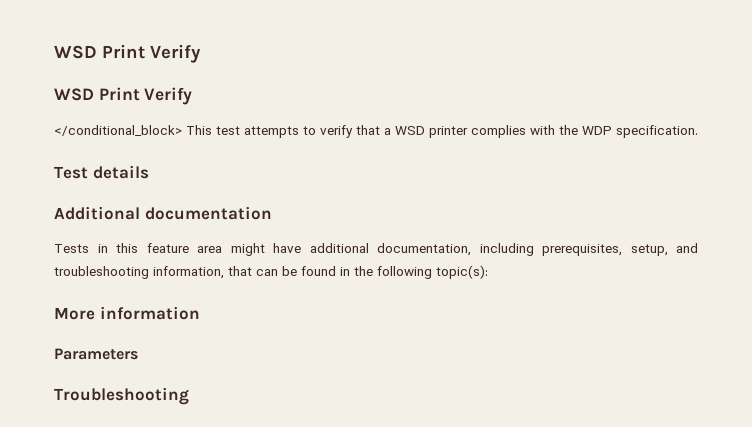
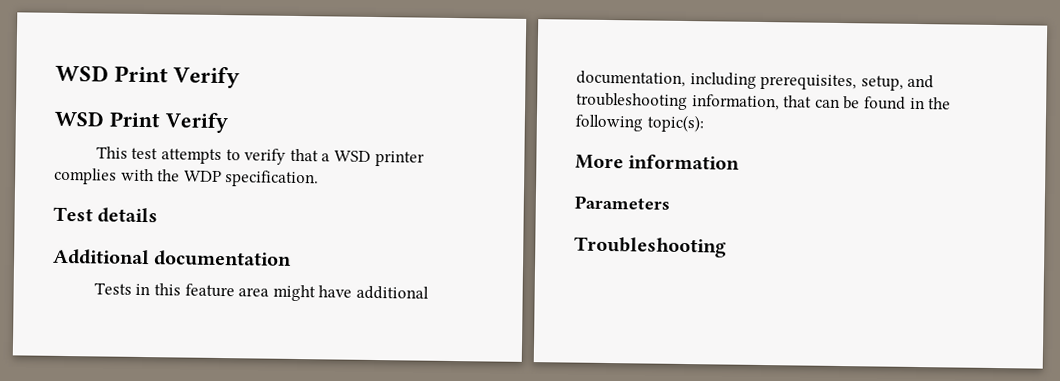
- </conditional_block> This test attempts to verify that a WSD printer complies with the WDP specification.
+ This test attempts to verify that a WSD printer complies with the WDP specification.

